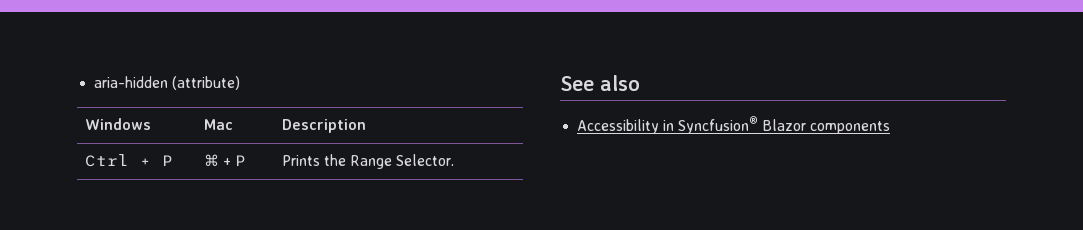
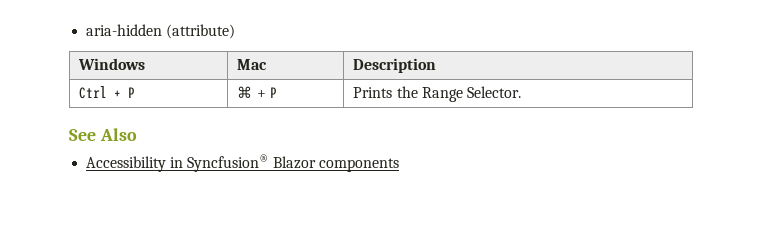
- See also
+ See Also

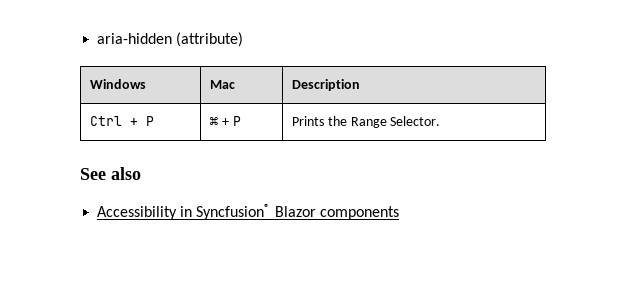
- See Also
+ See also

